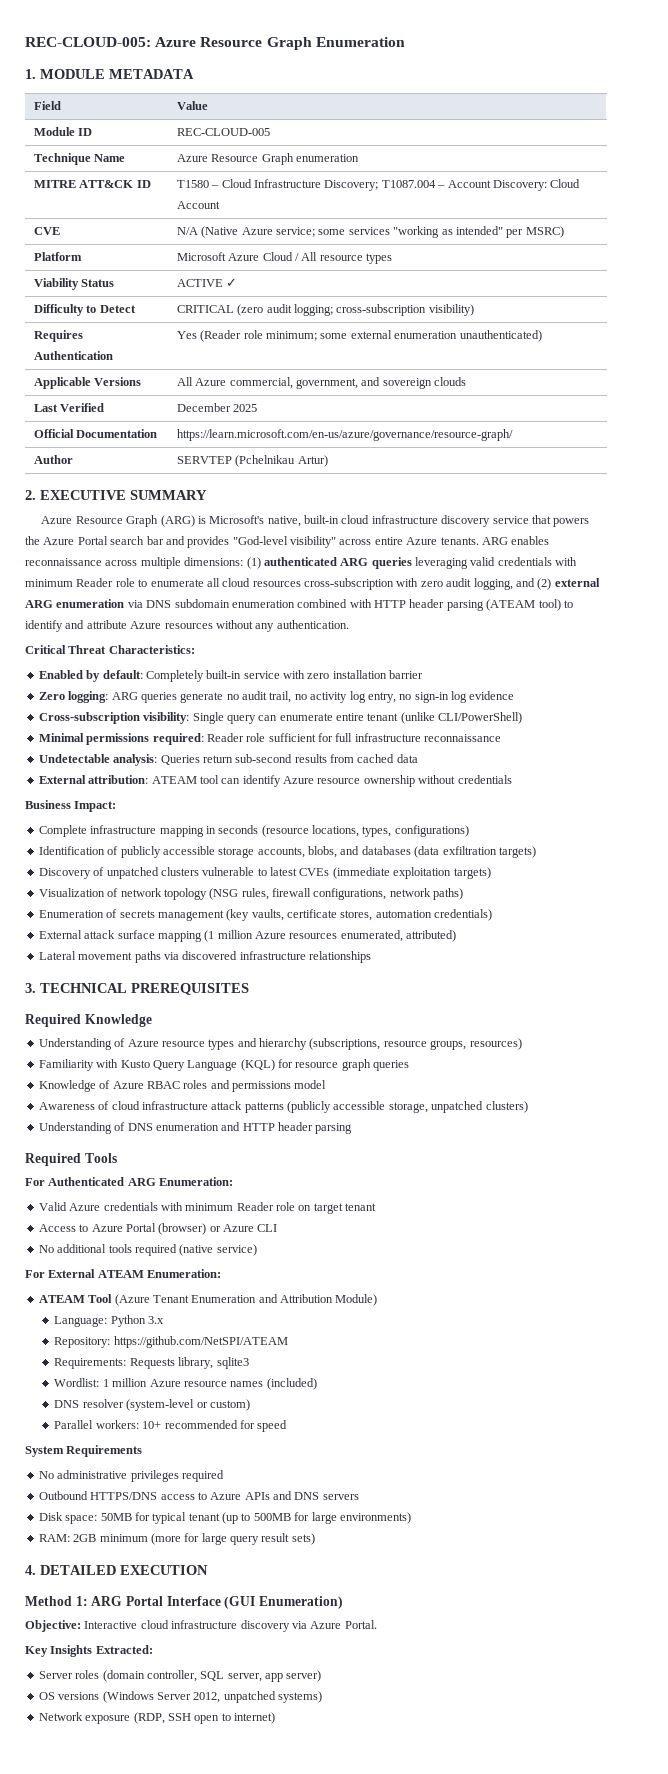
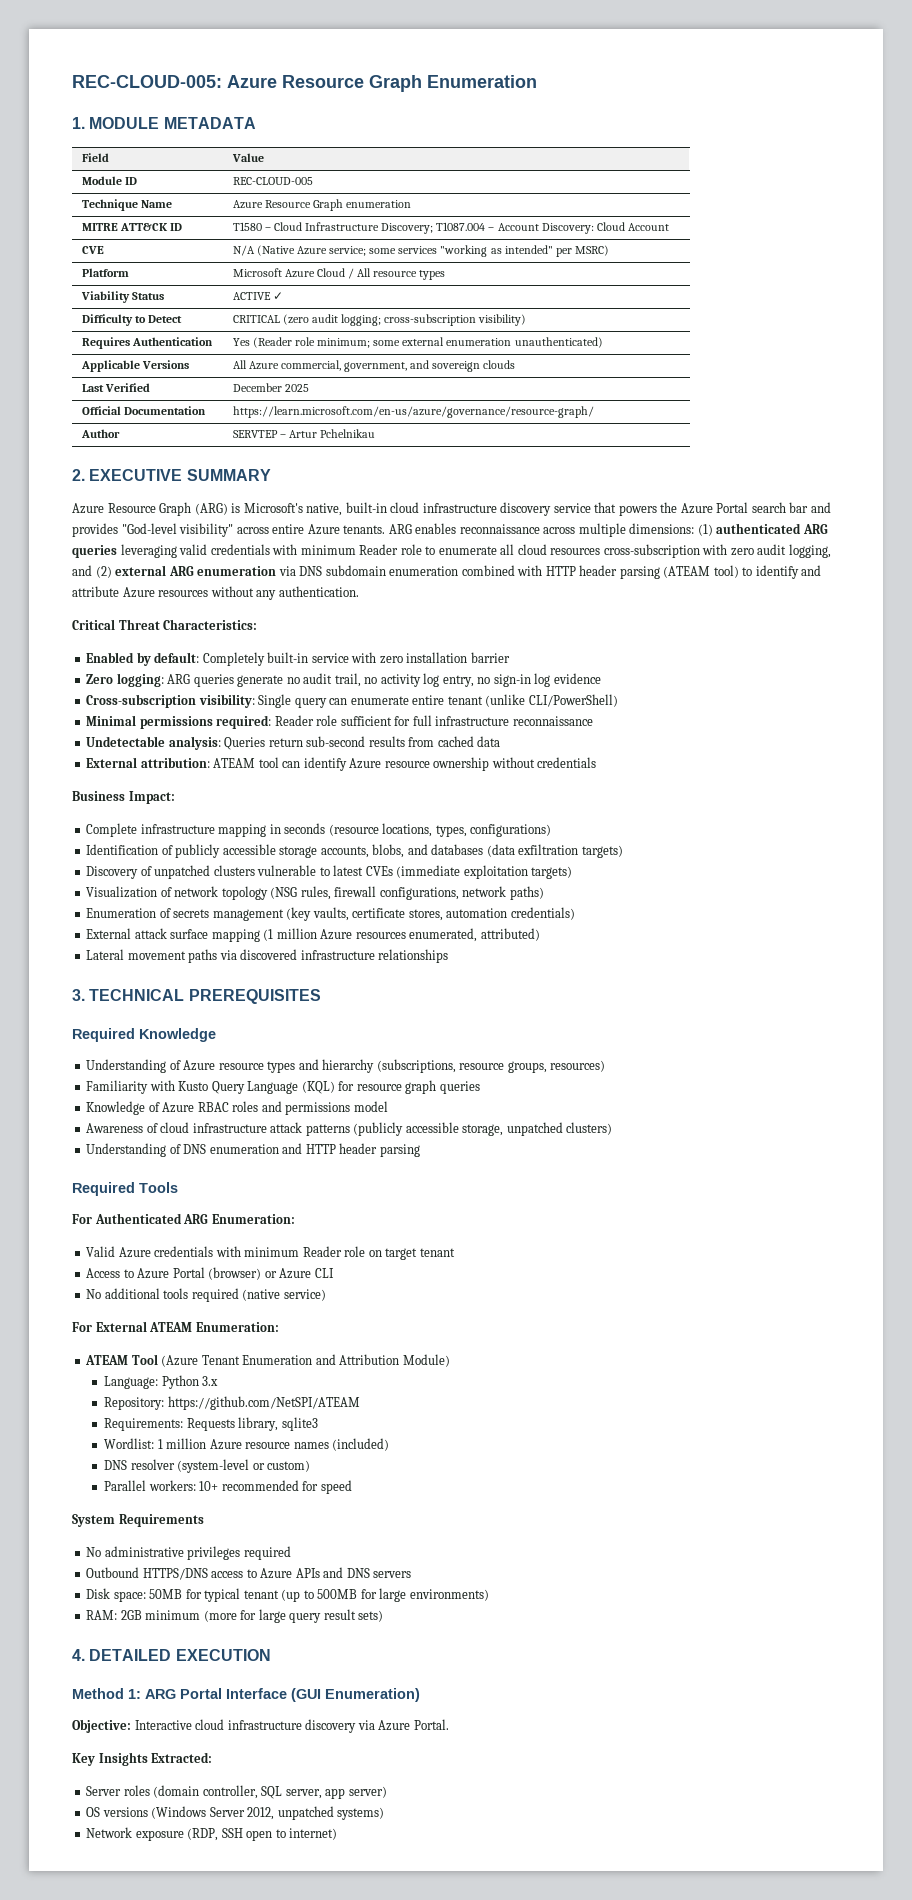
- Author | SERVTEP (Pchelnikau Artur)
+ Author | SERVTEP – Artur Pchelnikau

